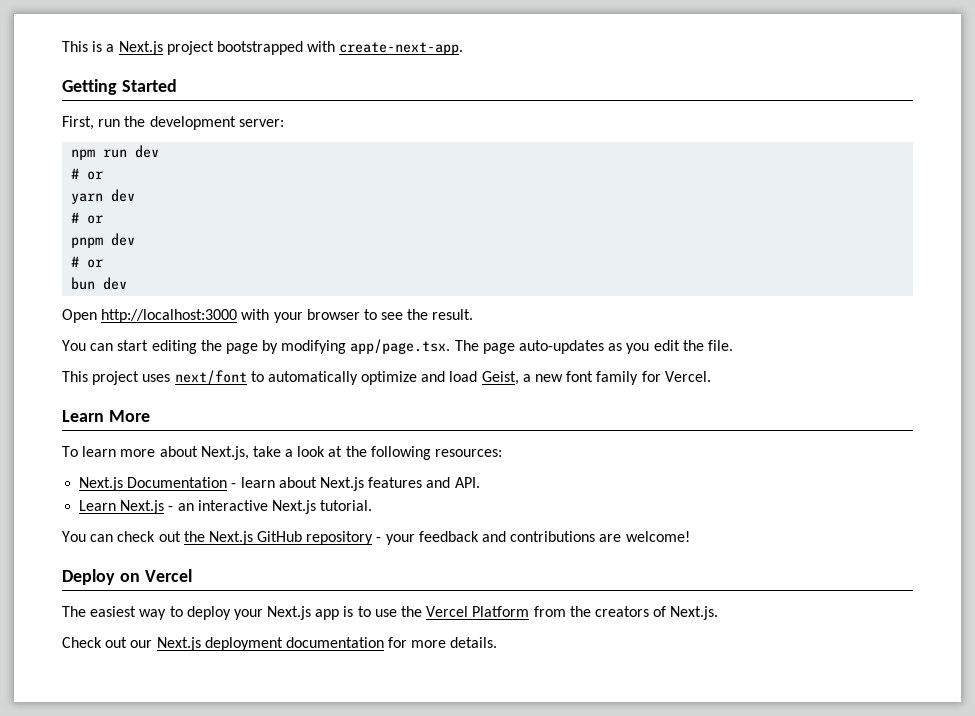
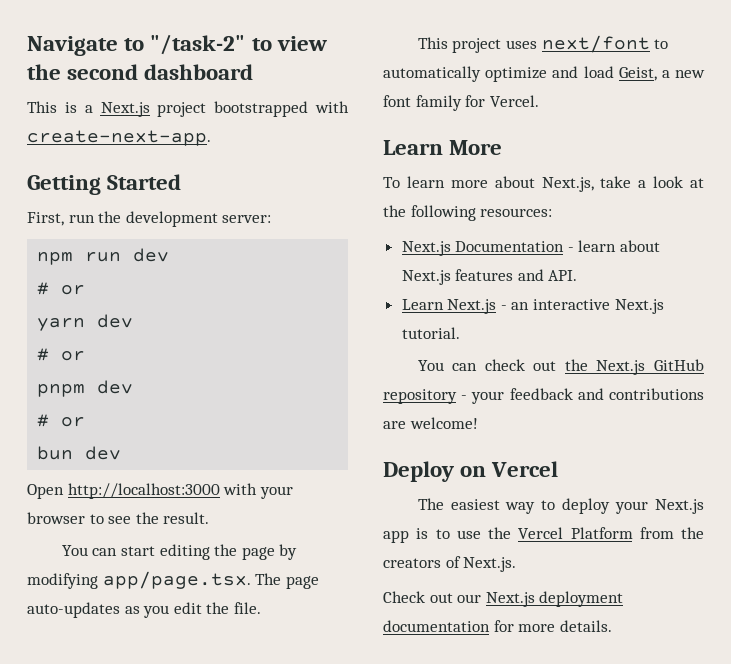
+ Navigate to "/task-2" to view the second dashboard

